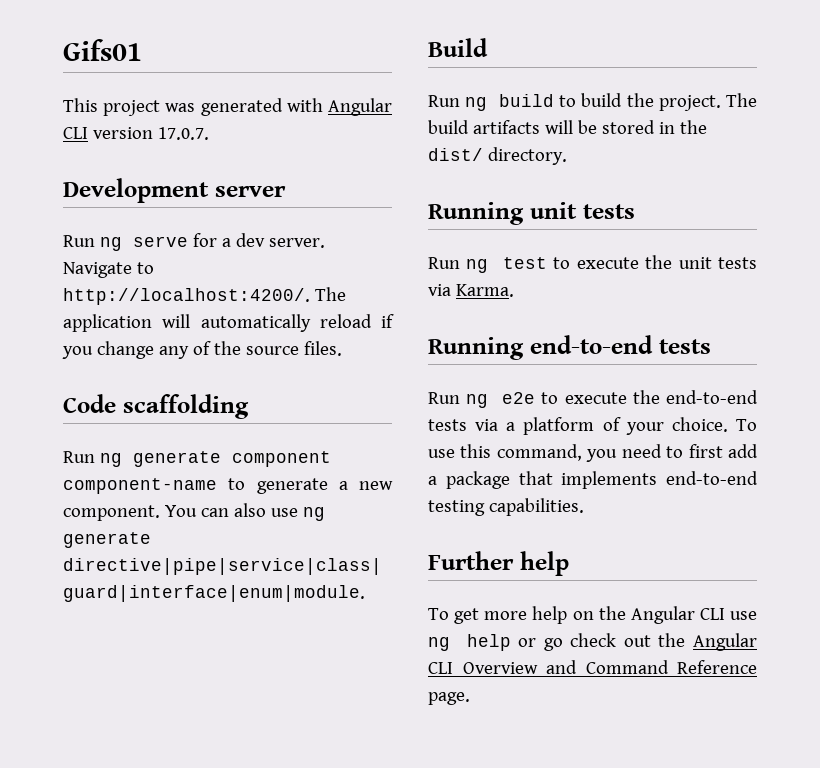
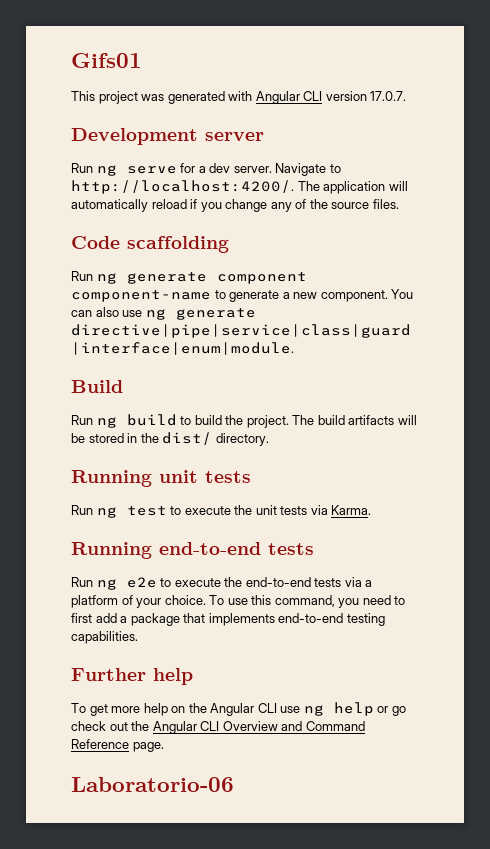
+ Laboratorio-06

